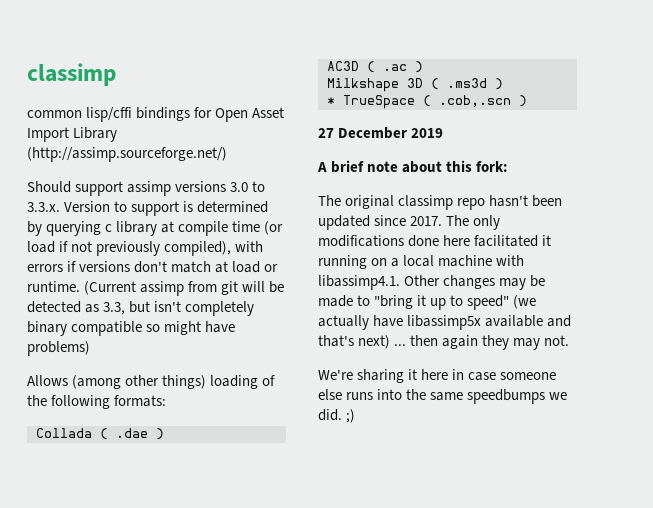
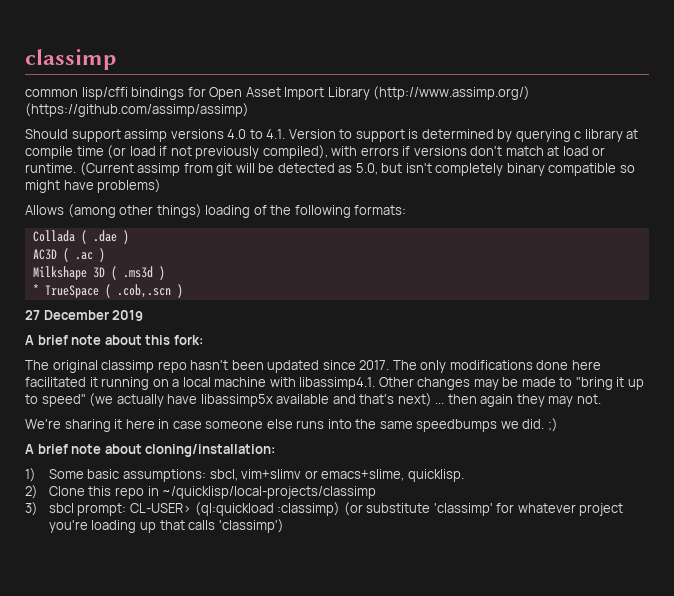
- common lisp/cffi bindings for Open Asset Import Library (http://assimp.sourceforge.net/)
+ common lisp/cffi bindings for Open Asset Import Library (http://www.assimp.org/) (https://github.com/assimp/assimp)
- Should support assimp versions 3.0 to 3.3.x. Version to support is determined by querying c library at compile time (or load if not previously compiled), with errors if versions don't match at load or runtime.
+ Should support assimp versions 4.0 to 4.1. Version to support is determined by querying c library at compile time (or load if not previously compiled), with errors if versions don't match at load or runtime.
- (Current assimp from git will be detected as 3.3, but isn't completely binary compatible so might have problems)
+ (Current assimp from git will be detected as 5.0, but isn't completely binary compatible so might have problems)
+ A brief note about cloning/installation:
+ 1) Some basic assumptions: sbcl, vim+slimv or emacs+slime, quicklisp.
+ 2) Clone this repo in ~/quicklisp/local-projects/classimp
+ 3) sbcl prompt: CL-USER> (ql:quickload :classimp) (or substitute 'classimp' for whatever project you're loading up that calls 'classimp')

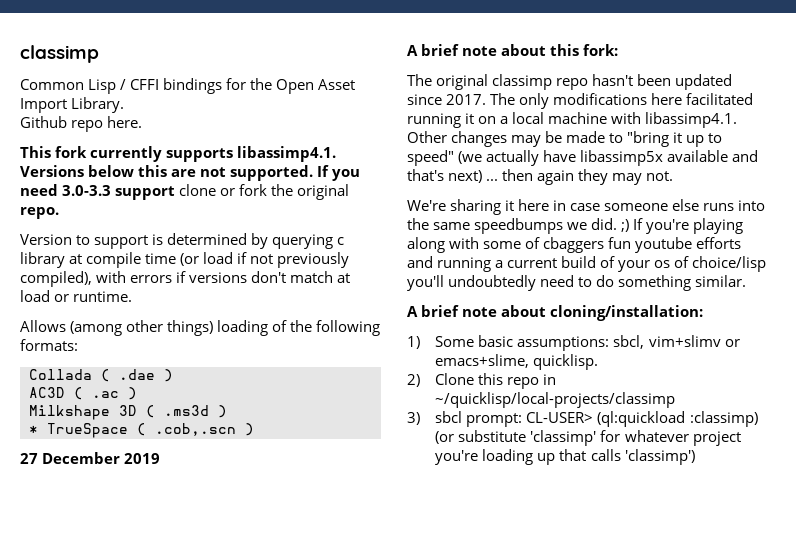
- common lisp/cffi bindings for Open Asset Import Library (http://www.assimp.org/) (https://github.com/assimp/assimp)
- Should support assimp versions 4.0 to 4.1. Version to support is determined by querying c library at compile time (or load if not previously compiled), with errors if versions don't match at load or runtime. (Current assimp from git will be detected as 5.0, but isn't completely binary compatible so might have problems)
+ Common Lisp / CFFI bindings for the Open Asset Import Library.
+ Github repo here.
+ This fork currently supports libassimp4.1. Versions below this are not supported. If you need 3.0-3.3 support clone or fork the original repo.
+ Version to support is determined by querying c library at compile time (or load if not previously compiled), with errors if versions don't match at load or runtime.
- The only modifications done here facilitated it running on a local machine with libassimp4.1. Other changes may be made to "bring it up to speed" (we actually have libassimp5x available and that's next) ... then again they may not.
+ The only modifications here facilitated running it on a local machine with libassimp4.1. Other changes may be made to "bring it up to speed" (we actually have libassimp5x available and that's next) ... then again they may not.
- We're sharing it here in case someone else runs into the same speedbumps we did. ;)
+ We're sharing it here in case someone else runs into the same speedbumps we did. ;) If you're playing along with some of cbaggers fun youtube efforts and running a current build of your os of choice/lisp you'll undoubtedly need to do something similar.

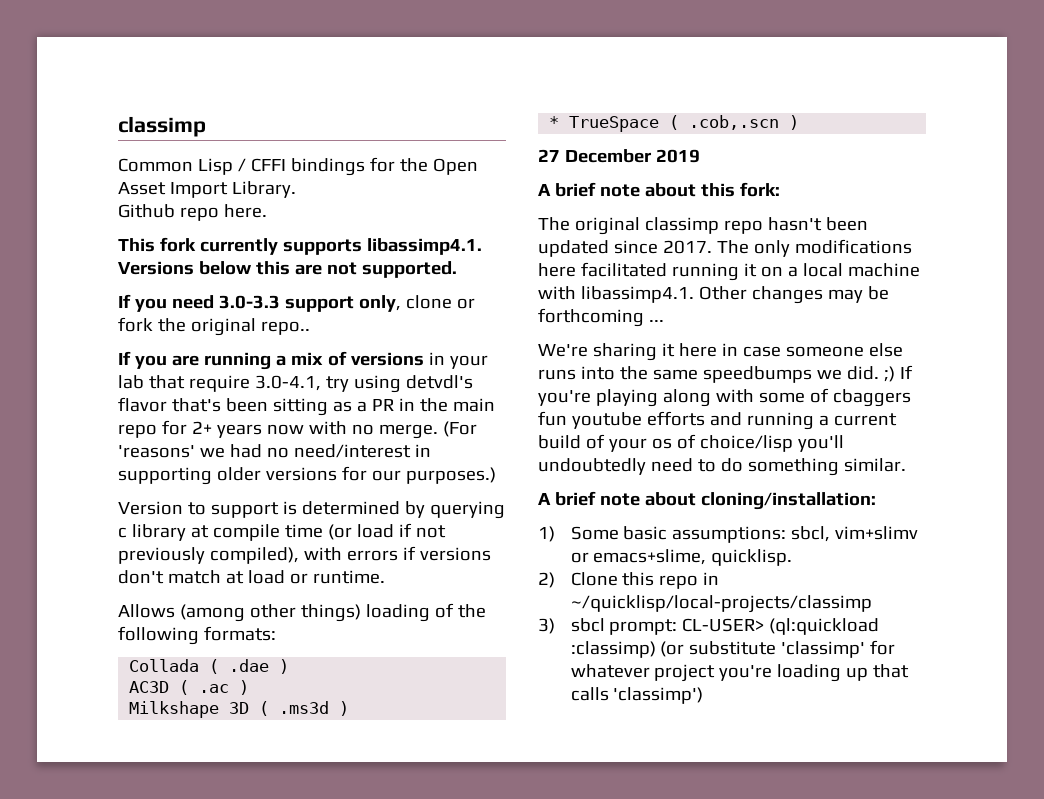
- This fork currently supports libassimp4.1. Versions below this are not supported. If you need 3.0-3.3 support clone or fork the original repo.
+ This fork currently supports libassimp4.1. Versions below this are not supported.
+ If you need 3.0-3.3 support only, clone or fork the original repo..
+ If you are running a mix of versions in your lab that require 3.0-4.1, try using detvdl's flavor that's been sitting as a PR in the main repo for 2+ years now with no merge. (For 'reasons' we had no need/interest in supporting older versions for our purposes.)
- The only modifications here facilitated running it on a local machine with libassimp4.1. Other changes may be made to "bring it up to speed" (we actually have libassimp5x available and that's next) ... then again they may not.
+ The only modifications here facilitated running it on a local machine with libassimp4.1. Other changes may be forthcoming ...

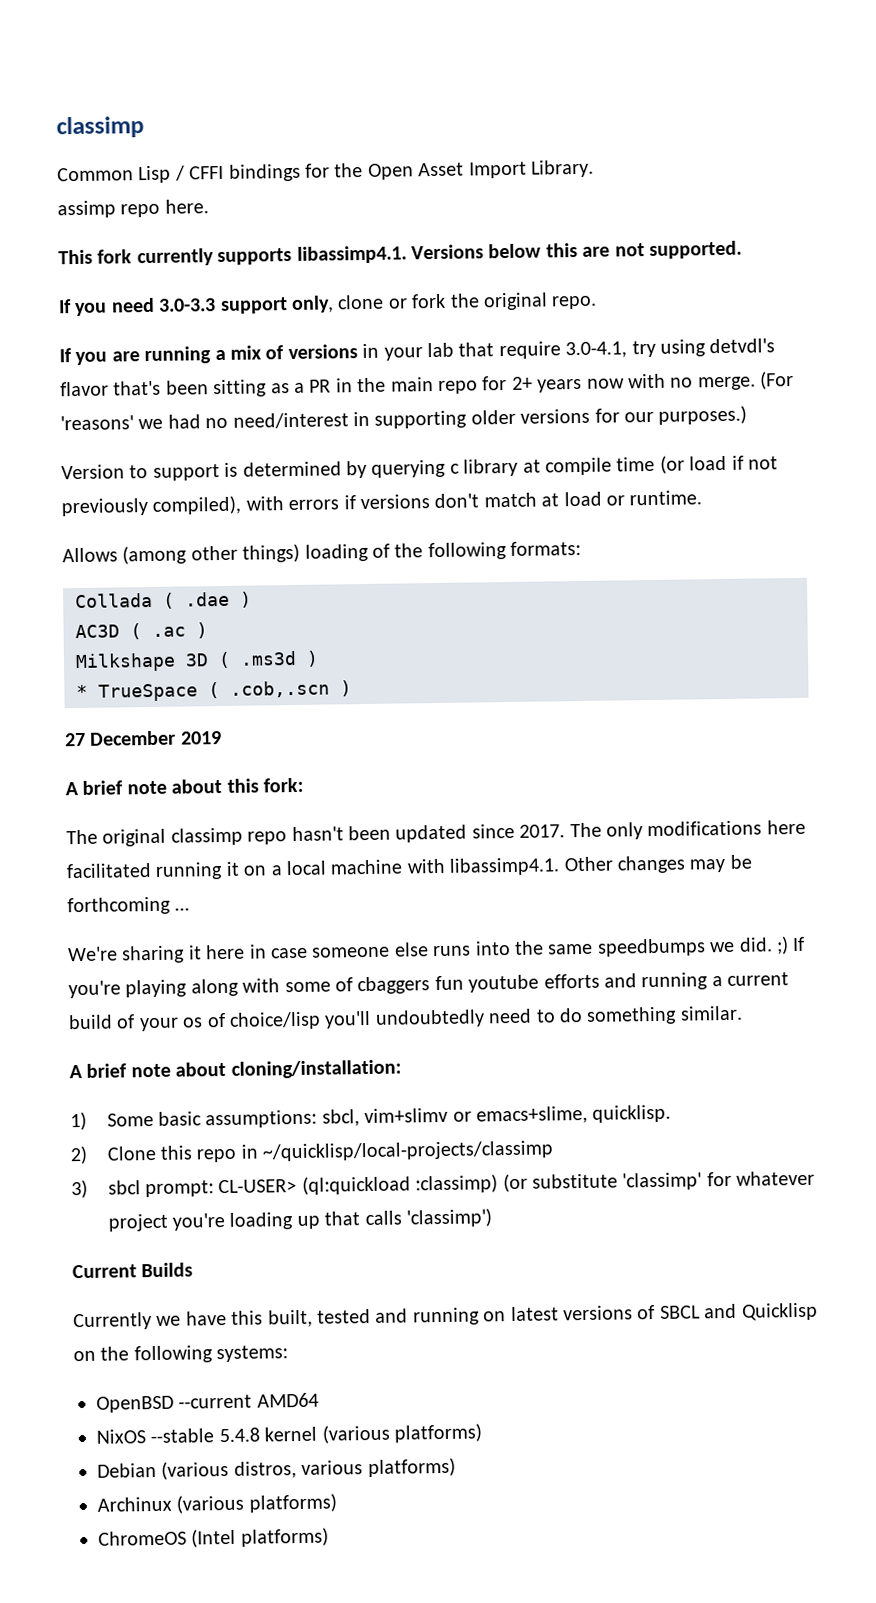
- Github repo here.
+ assimp repo here.
- If you need 3.0-3.3 support only, clone or fork the original repo..
+ If you need 3.0-3.3 support only, clone or fork the original repo.
+ Current Builds
+ Currently we have this built, tested and running on latest versions of SBCL and Quicklisp on the following systems:
+ OpenBSD --current AMD64
+ NixOS --stable 5.4.8 kernel (various platforms)
+ Debian (various distros, various platforms)
+ Archinux (various platforms)
+ ChromeOS (Intel platforms)

